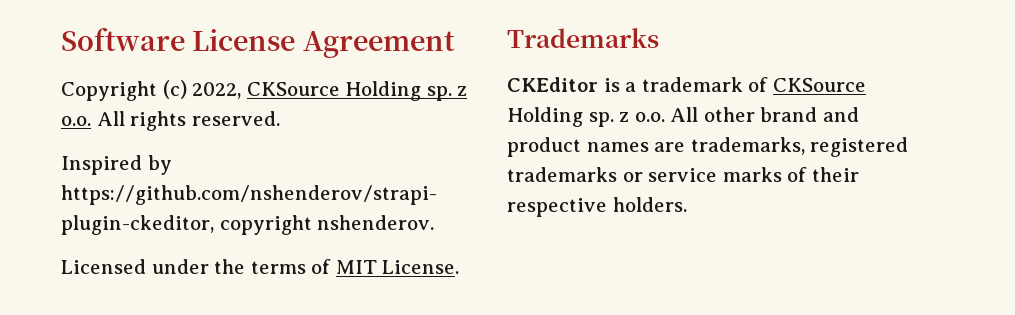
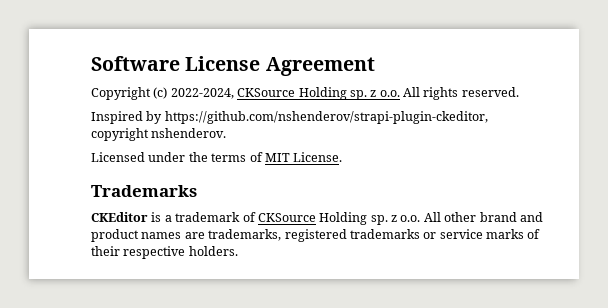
- Copyright (c) 2022, CKSource Holding sp. z o.o. All rights reserved.
+ Copyright (c) 2022-2024, CKSource Holding sp. z o.o. All rights reserved.

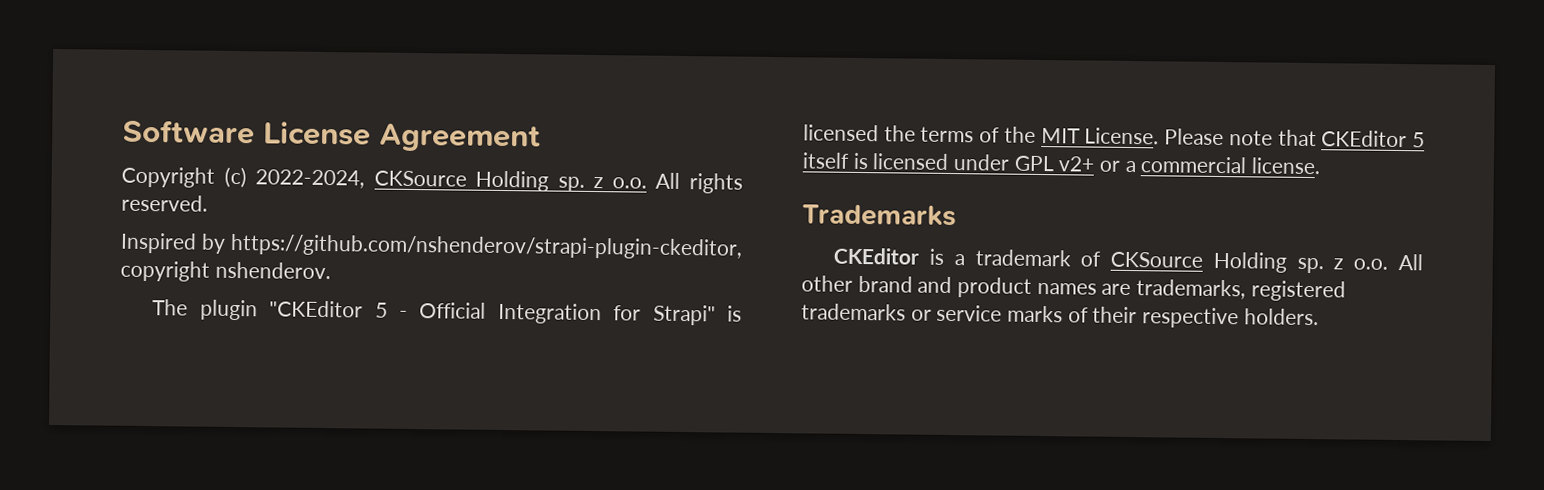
- Licensed under the terms of MIT License.
+ The plugin "CKEditor 5 - Official Integration for Strapi" is licensed the terms of the MIT License. Please note that CKEditor 5 itself is licensed under GPL v2+ or a commercial license.

